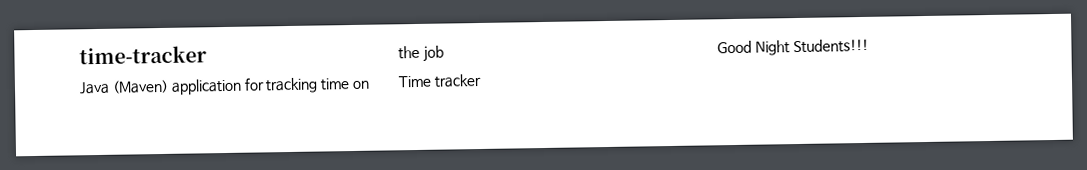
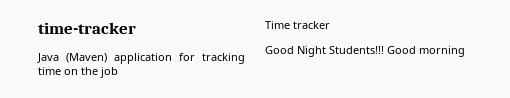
+ Good morning

